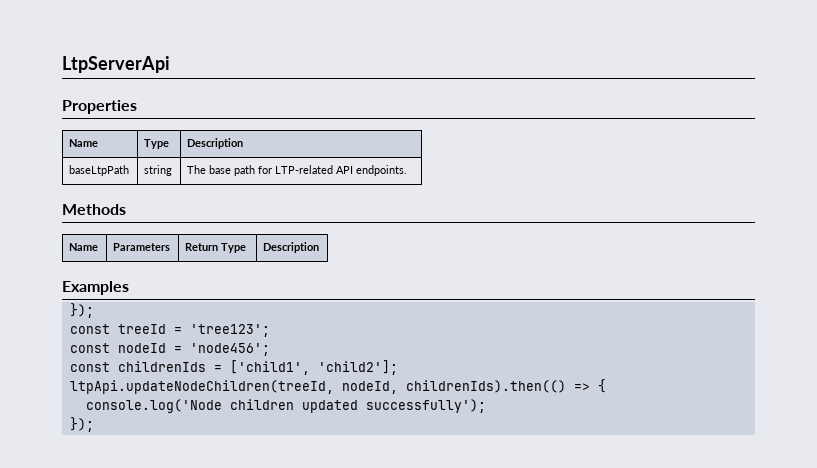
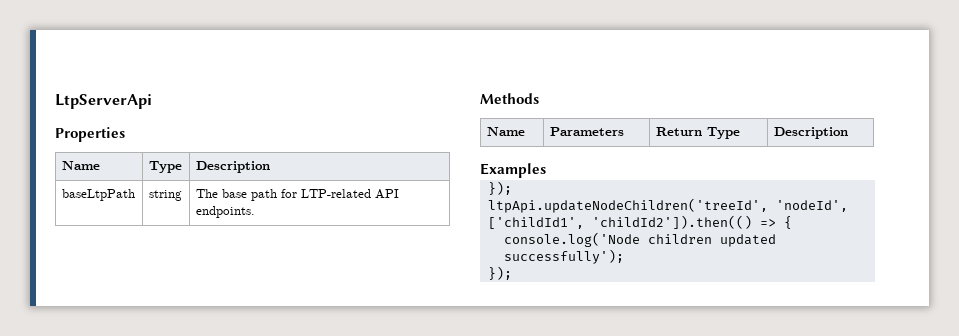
- const treeId = 'tree123';
- const nodeId = 'node456';
- const childrenIds = ['child1', 'child2'];
- ltpApi.updateNodeChildren(treeId, nodeId, childrenIds).then(() => {
+ ltpApi.updateNodeChildren('treeId', 'nodeId', ['childId1', 'childId2']).then(() => {

